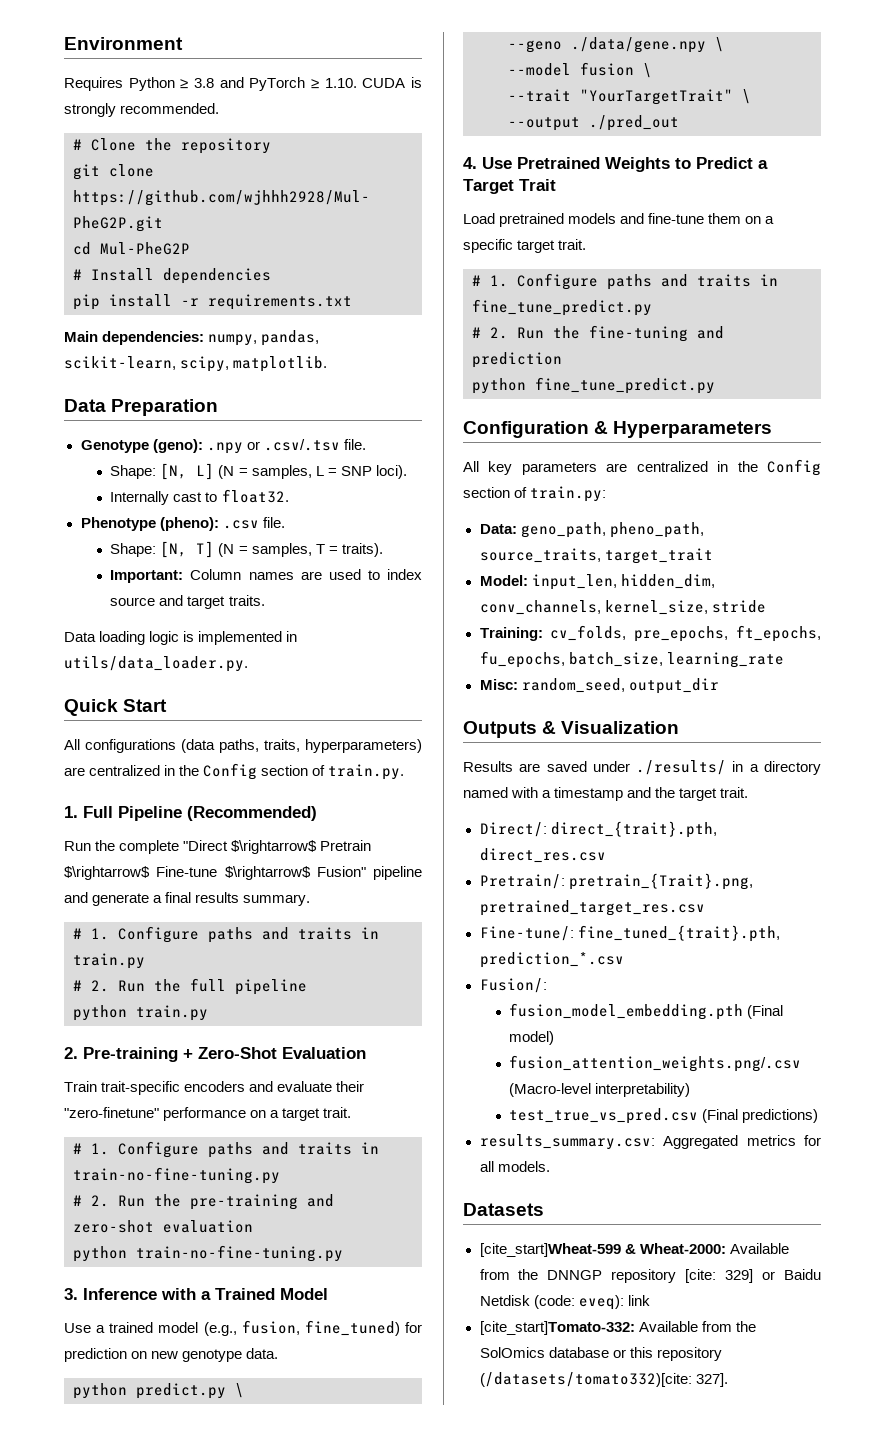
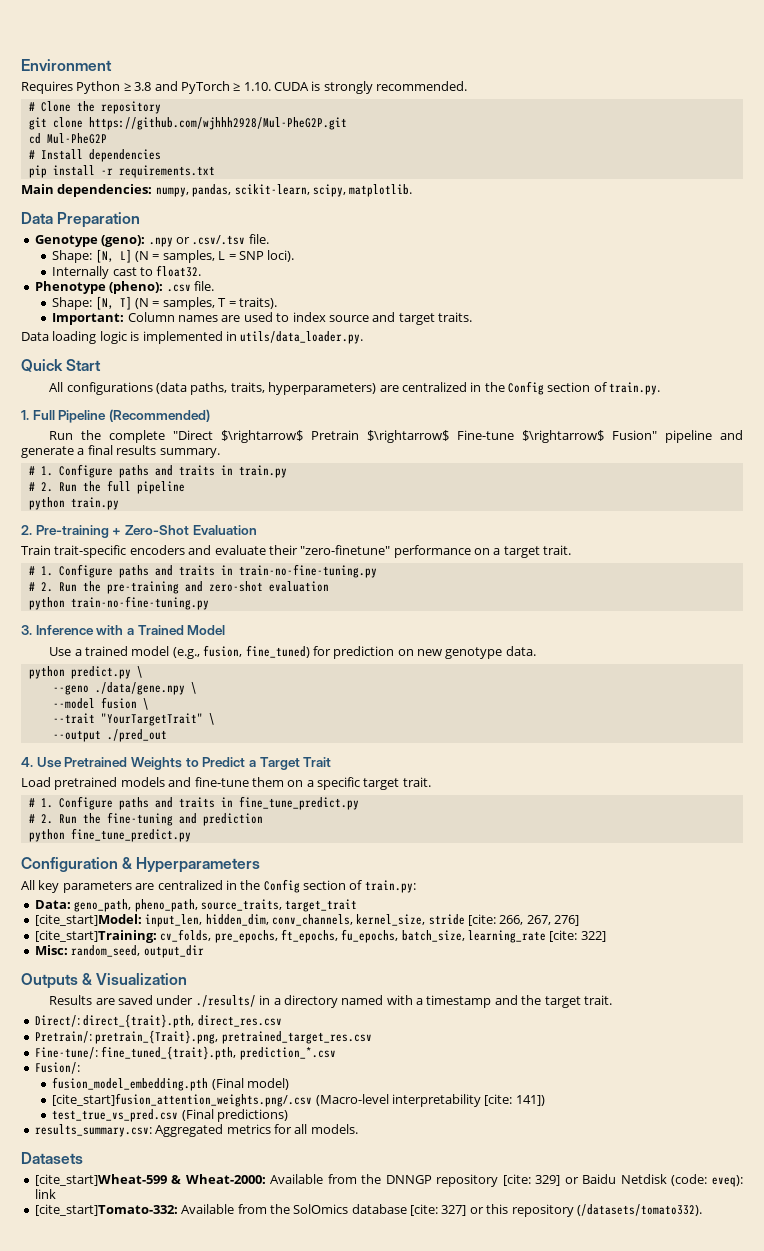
- Model: input_len, hidden_dim, conv_channels, kernel_size, stride
- Training: cv_folds, pre_epochs, ft_epochs, fu_epochs, batch_size, learning_rate
+ [cite_start]Model: input_len, hidden_dim, conv_channels, kernel_size, stride [cite: 266, 267, 276]
+ [cite_start]Training: cv_folds, pre_epochs, ft_epochs, fu_epochs, batch_size, learning_rate [cite: 322]
- fusion_attention_weights.png/.csv (Macro-level interpretability)
+ [cite_start]fusion_attention_weights.png/.csv (Macro-level interpretability [cite: 141])
- [cite_start]Tomato-332: Available from the SolOmics database or this repository (/datasets/tomato332)[cite: 327].
+ [cite_start]Tomato-332: Available from the SolOmics database [cite: 327] or this repository (/datasets/tomato332).

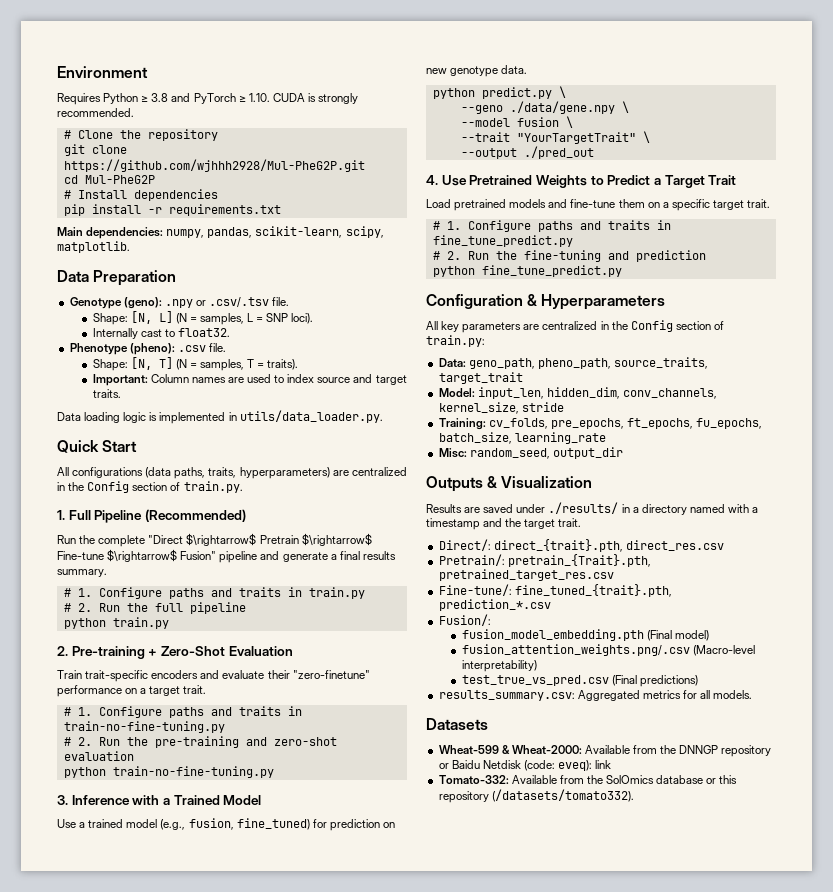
- [cite_start]Model: input_len, hidden_dim, conv_channels, kernel_size, stride [cite: 266, 267, 276]
- [cite_start]Training: cv_folds, pre_epochs, ft_epochs, fu_epochs, batch_size, learning_rate [cite: 322]
+ Model: input_len, hidden_dim, conv_channels, kernel_size, stride
+ Training: cv_folds, pre_epochs, ft_epochs, fu_epochs, batch_size, learning_rate
- Pretrain/: pretrain_{Trait}.png, pretrained_target_res.csv
+ Pretrain/: pretrain_{Trait}.pth, pretrained_target_res.csv
- [cite_start]fusion_attention_weights.png/.csv (Macro-level interpretability [cite: 141])
+ fusion_attention_weights.png/.csv (Macro-level interpretability)
- [cite_start]Wheat-599 & Wheat-2000: Available from the DNNGP repository [cite: 329] or Baidu Netdisk (code: eveq): link
+ Wheat-599 & Wheat-2000: Available from the DNNGP repository or Baidu Netdisk (code: eveq): link
- [cite_start]Tomato-332: Available from the SolOmics database [cite: 327] or this repository (/datasets/tomato332).
+ Tomato-332: Available from the SolOmics database or this repository (/datasets/tomato332).

